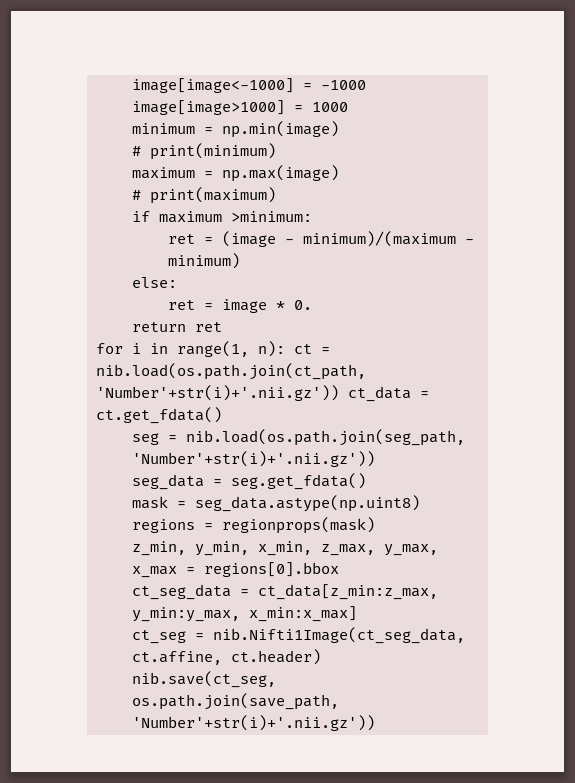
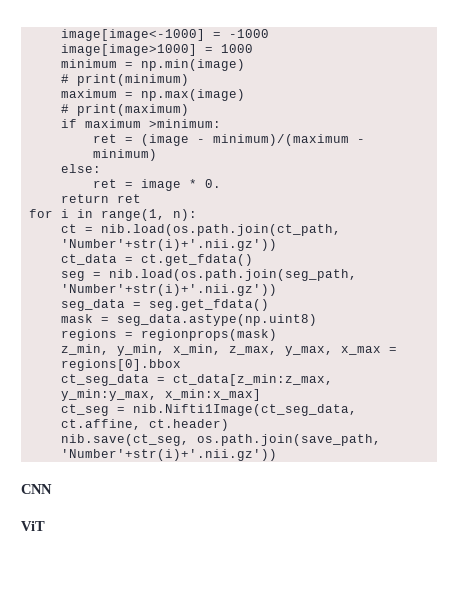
- for i in range(1, n): ct = nib.load(os.path.join(ct_path, 'Number'+str(i)+'.nii.gz')) ct_data = ct.get_fdata()
+ for i in range(1, n):
+ ct = nib.load(os.path.join(ct_path, 'Number'+str(i)+'.nii.gz'))
+ ct_data = ct.get_fdata()
+ CNN
+ ViT

